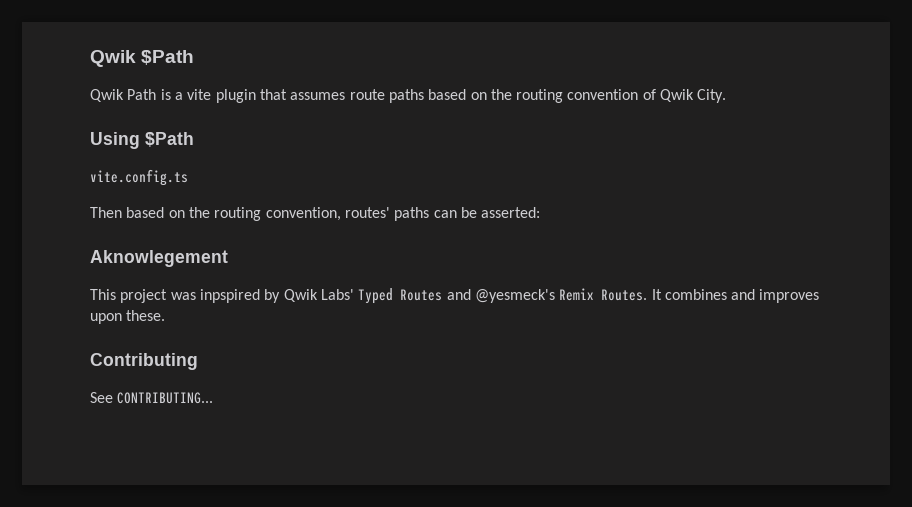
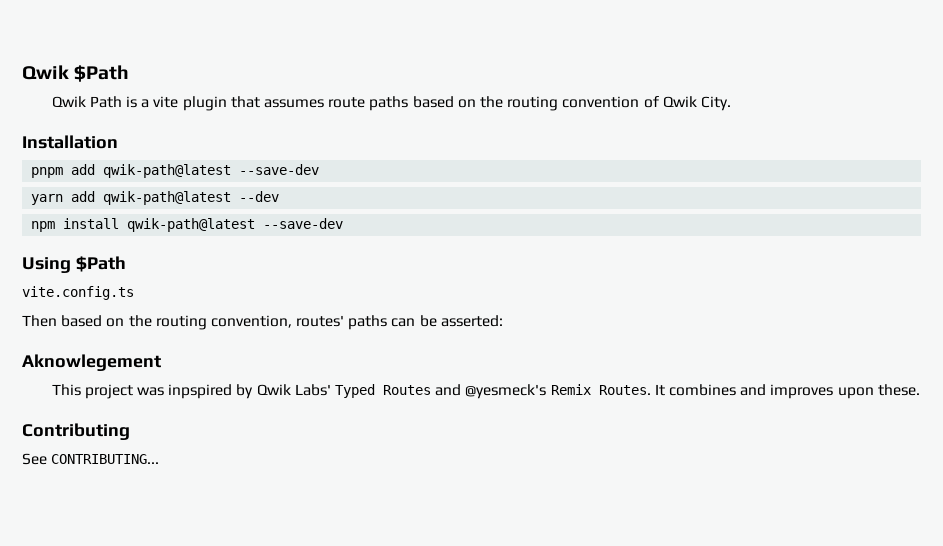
+ Installation
+ pnpm add qwik-path@latest --save-dev
+ yarn add qwik-path@latest --dev
+ npm install qwik-path@latest --save-dev

